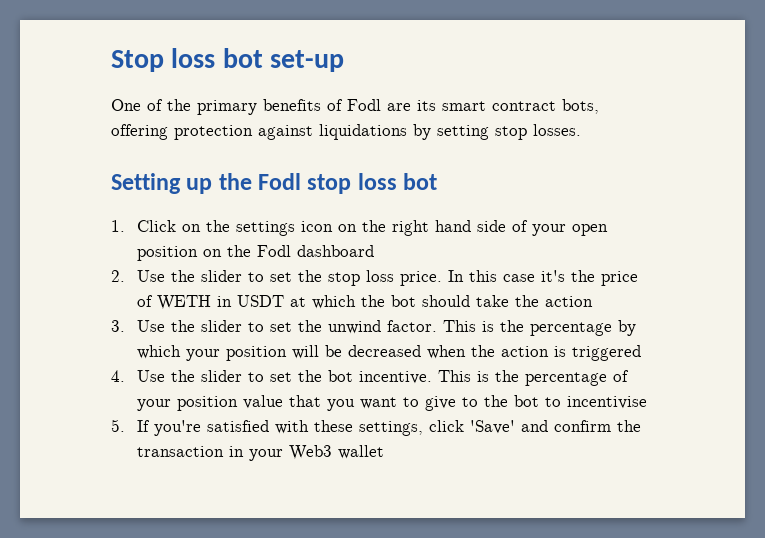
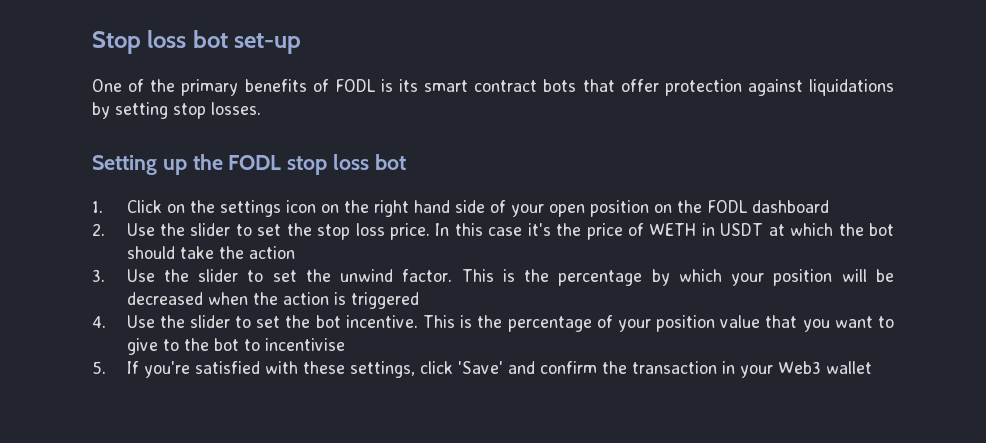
- One of the primary benefits of Fodl are its smart contract bots, offering protection against liquidations by setting stop losses.
+ One of the primary benefits of FODL is its smart contract bots that offer protection against liquidations by setting stop losses.
- Setting up the Fodl stop loss bot
+ Setting up the FODL stop loss bot
- 1. Click on the settings icon on the right hand side of your open position on the Fodl dashboard
+ 1. Click on the settings icon on the right hand side of your open position on the FODL dashboard

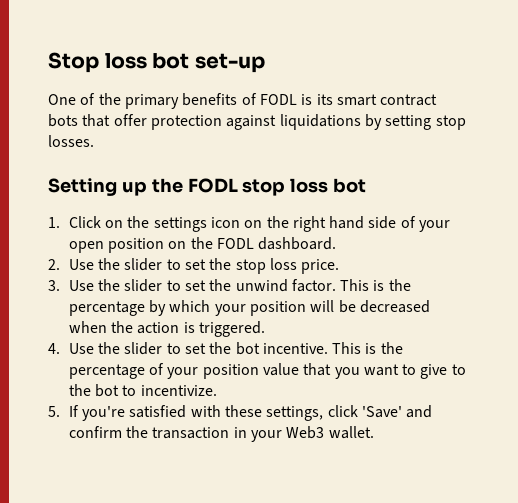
- 1. Click on the settings icon on the right hand side of your open position on the FODL dashboard
+ 1. Click on the settings icon on the right hand side of your open position on the FODL dashboard.
- In this case it's the price of WETH in USDT at which the bot should take the action
- This is the percentage by which your position will be decreased when the action is triggered
+ This is the percentage by which your position will be decreased when the action is triggered.
- This is the percentage of your position value that you want to give to the bot to incentivise
+ This is the percentage of your position value that you want to give to the bot to incentivize.
- 5. If you're satisfied with these settings, click 'Save' and confirm the transaction in your Web3 wallet
+ 5. If you're satisfied with these settings, click 'Save' and confirm the transaction in your Web3 wallet.

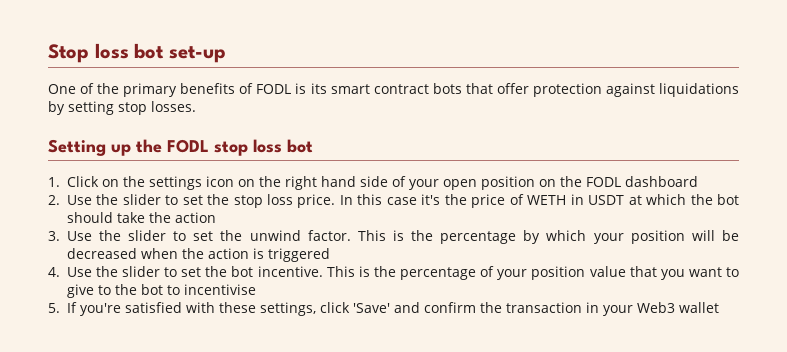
- 1. Click on the settings icon on the right hand side of your open position on the FODL dashboard.
+ 1. Click on the settings icon on the right hand side of your open position on the FODL dashboard
+ In this case it's the price of WETH in USDT at which the bot should take the action
- This is the percentage by which your position will be decreased when the action is triggered.
+ This is the percentage by which your position will be decreased when the action is triggered
- This is the percentage of your position value that you want to give to the bot to incentivize.
+ This is the percentage of your position value that you want to give to the bot to incentivise
- 5. If you're satisfied with these settings, click 'Save' and confirm the transaction in your Web3 wallet.
+ 5. If you're satisfied with these settings, click 'Save' and confirm the transaction in your Web3 wallet

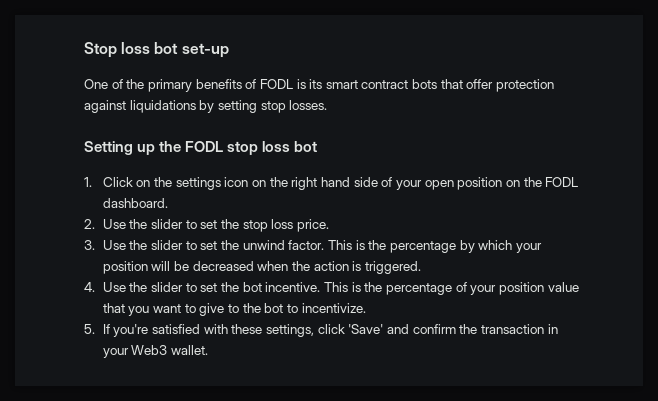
- 1. Click on the settings icon on the right hand side of your open position on the FODL dashboard
+ 1. Click on the settings icon on the right hand side of your open position on the FODL dashboard.
- In this case it's the price of WETH in USDT at which the bot should take the action
- This is the percentage by which your position will be decreased when the action is triggered
+ This is the percentage by which your position will be decreased when the action is triggered.
- This is the percentage of your position value that you want to give to the bot to incentivise
+ This is the percentage of your position value that you want to give to the bot to incentivize.
- 5. If you're satisfied with these settings, click 'Save' and confirm the transaction in your Web3 wallet
+ 5. If you're satisfied with these settings, click 'Save' and confirm the transaction in your Web3 wallet.

